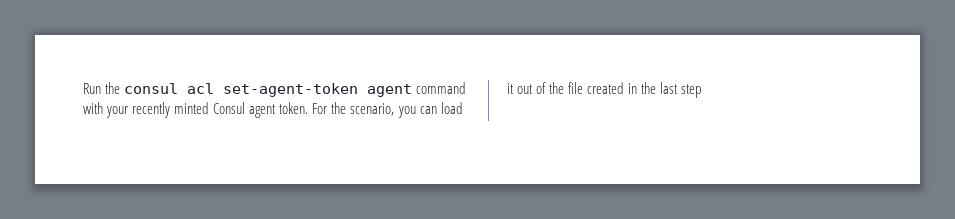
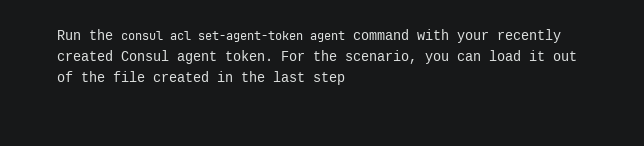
- Run the consul acl set-agent-token agent command with your recently minted Consul agent token.
+ Run the consul acl set-agent-token agent command with your recently created Consul agent token.

